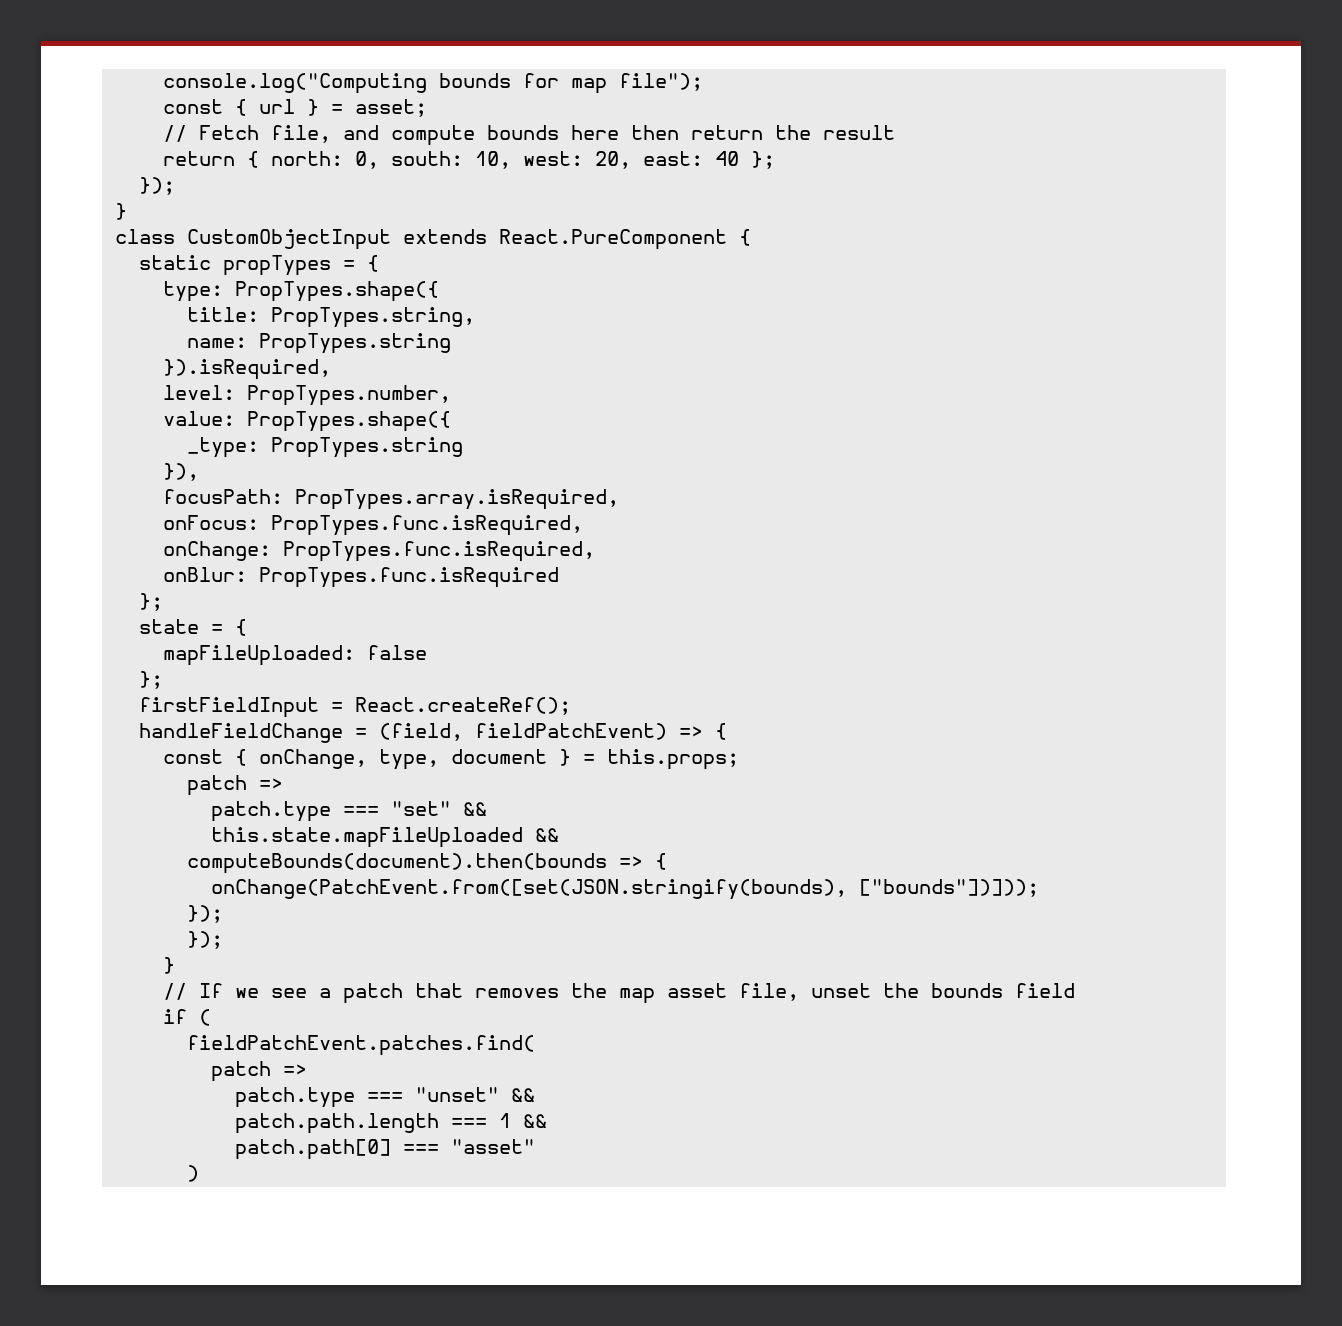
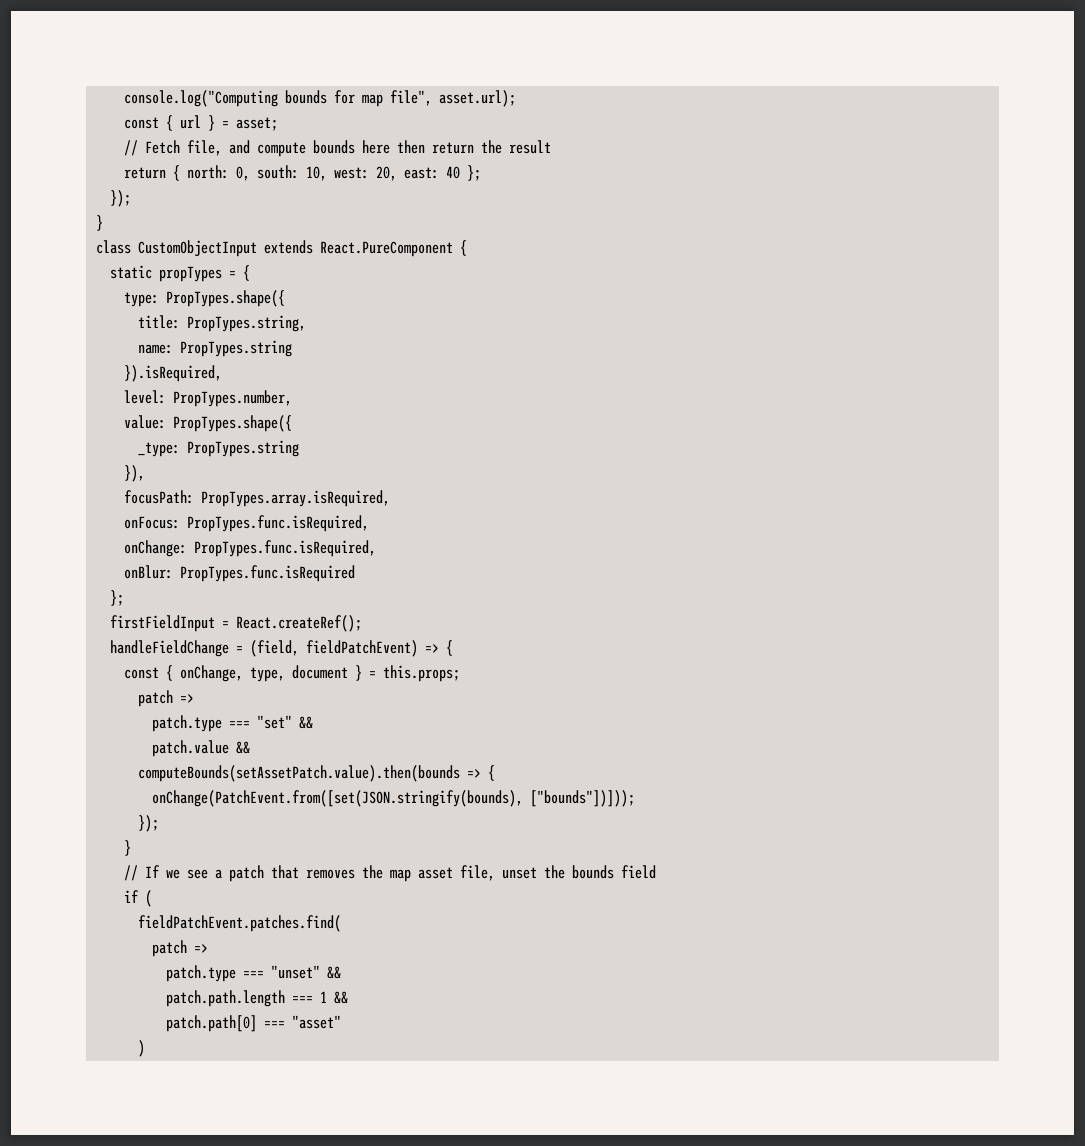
- console.log("Computing bounds for map file");
+ console.log("Computing bounds for map file", asset.url);
- state = {
- mapFileUploaded: false
- };
- this.state.mapFileUploaded &&
- computeBounds(document).then(bounds => {
+ patch.value &&
+ computeBounds(setAssetPatch.value).then(bounds => {
  onChange(PatchEvent.from([set(JSON.stringify(bounds), ["bounds"])]));
- });

